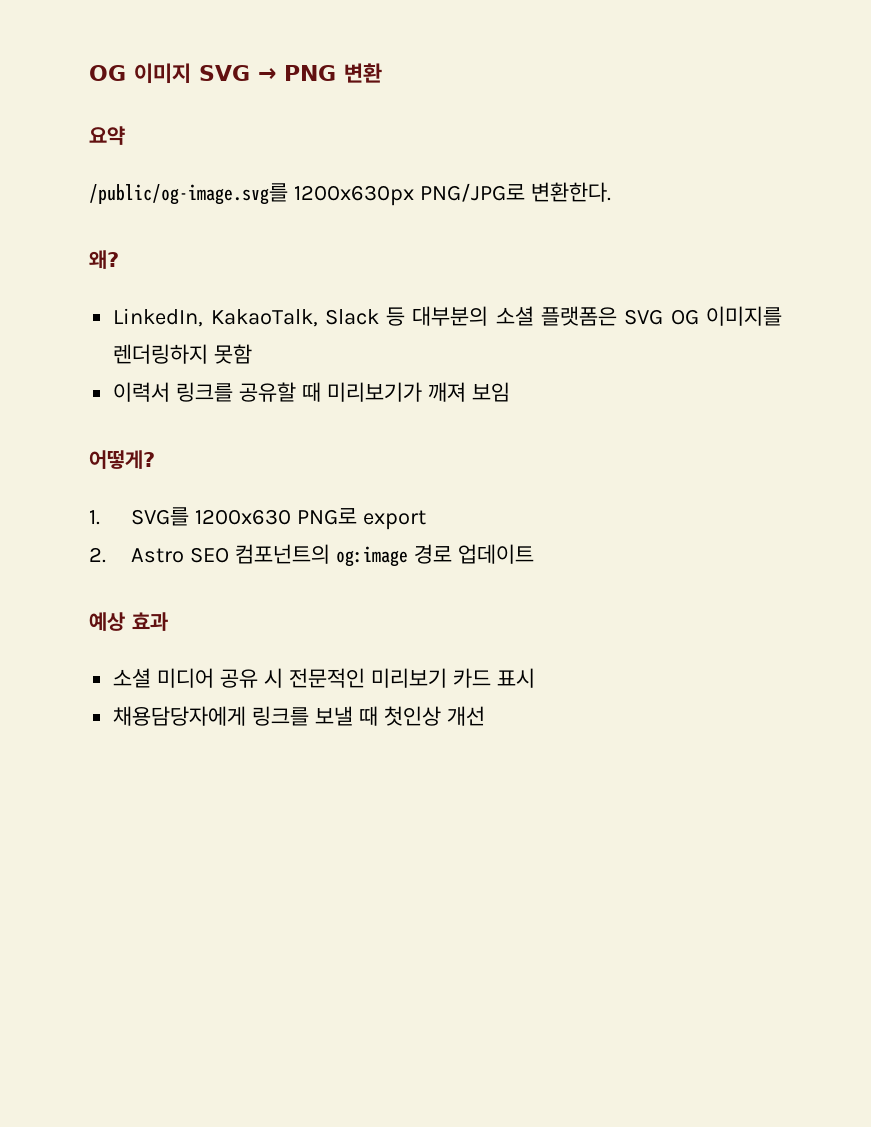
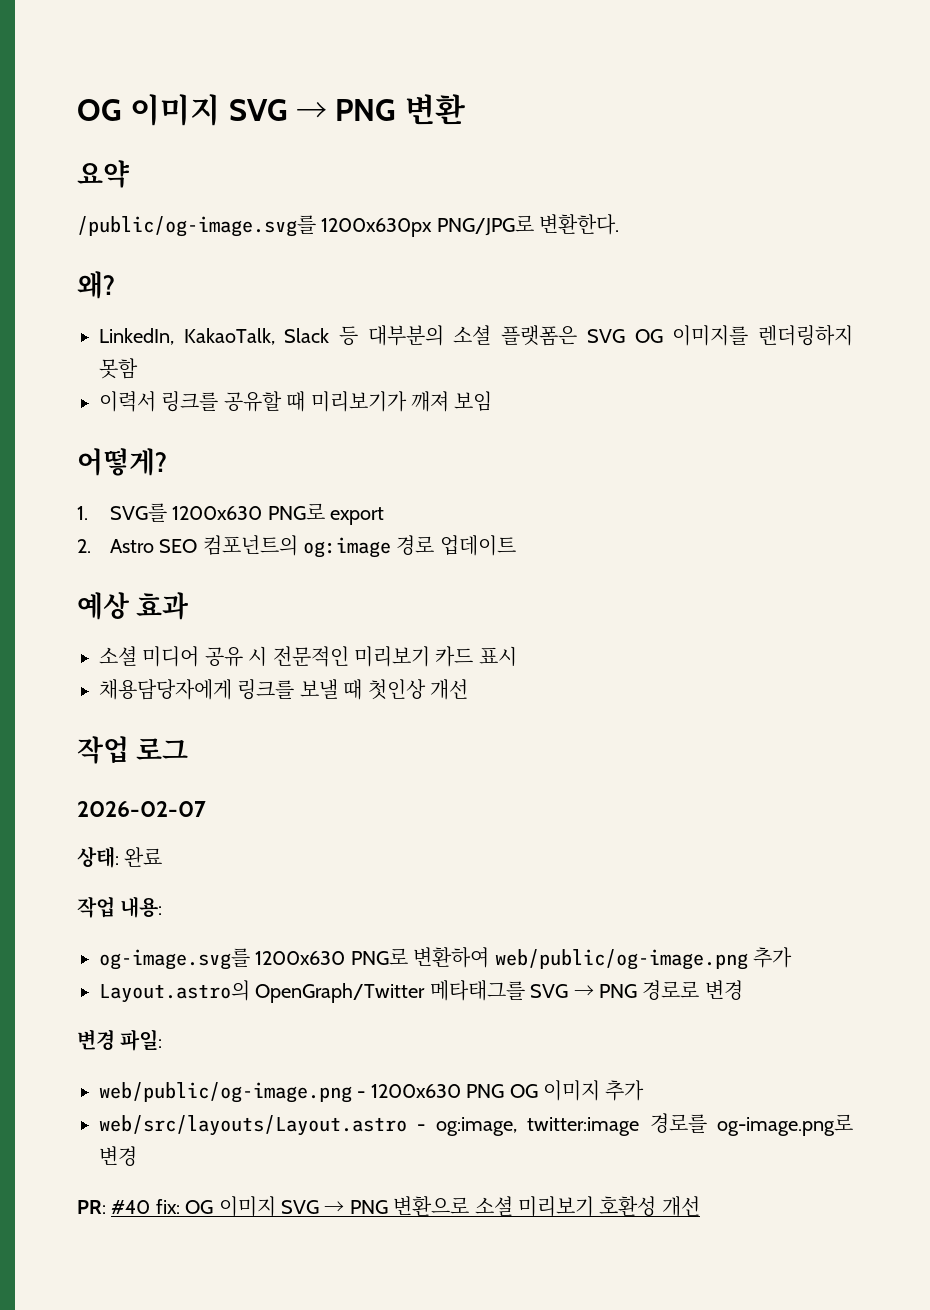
+ 작업 로그
+ 2026-02-07
+ 상태: 완료
+ 작업 내용:
+ og-image.svg를 1200x630 PNG로 변환하여 web/public/og-image.png 추가
+ Layout.astro의 OpenGraph/Twitter 메타태그를 SVG → PNG 경로로 변경
+ 변경 파일:
+ web/public/og-image.png - 1200x630 PNG OG 이미지 추가
+ web/src/layouts/Layout.astro - og:image, twitter:image 경로를 og-image.png로 변경
+ PR: #40 fix: OG 이미지 SVG → PNG 변환으로 소셜 미리보기 호환성 개선

